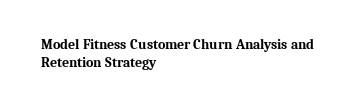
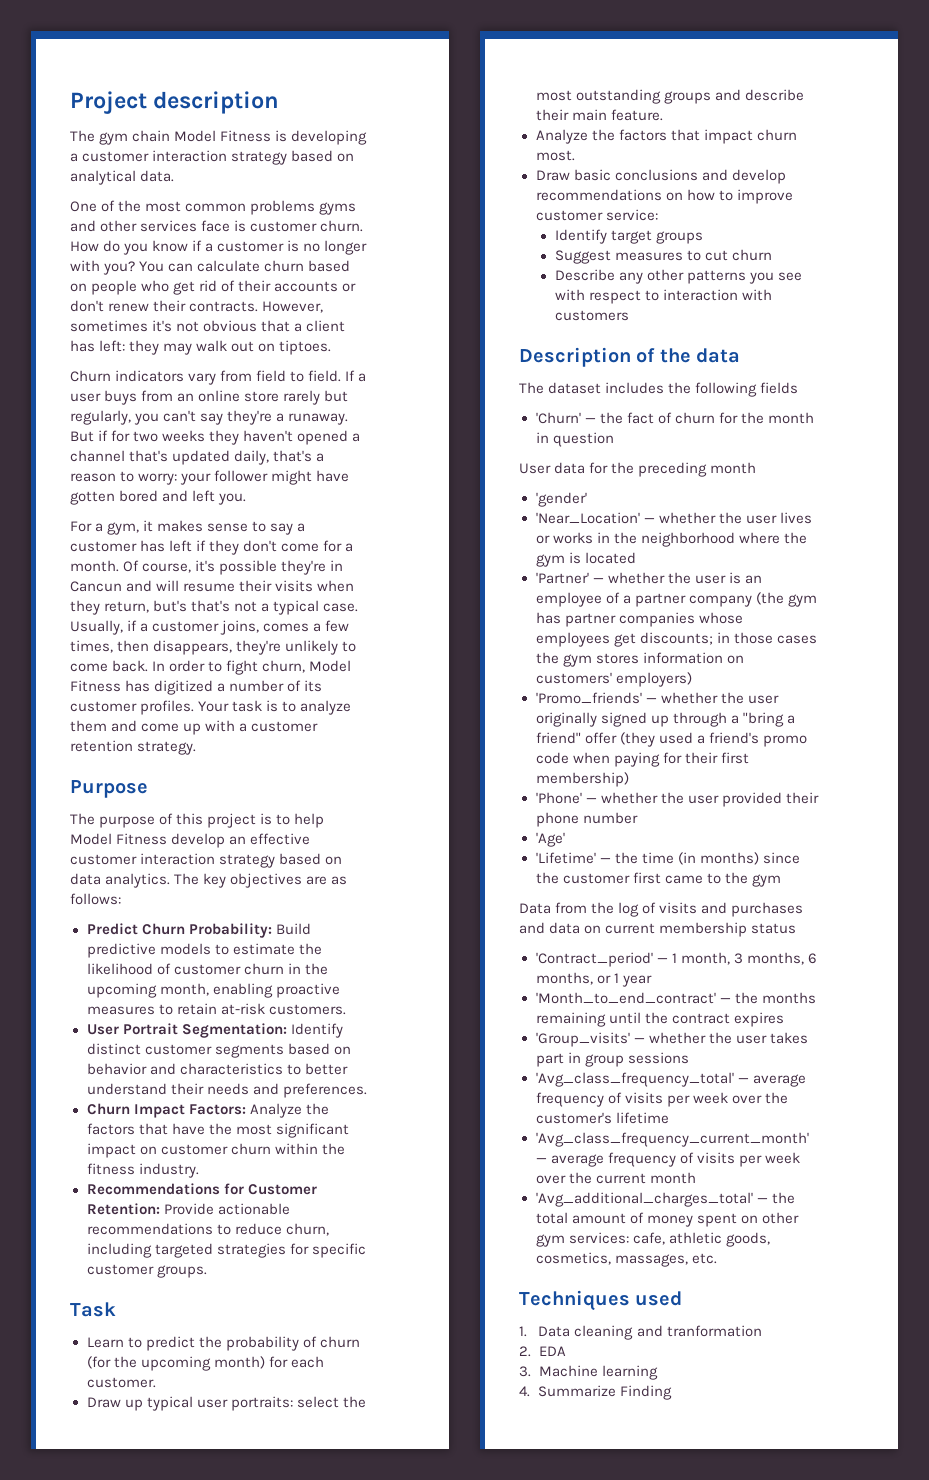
- Model Fitness Customer Churn Analysis and Retention Strategy
+ Project description
+ The gym chain Model Fitness is developing a customer interaction strategy based on analytical data.
+ One of the most common problems gyms and other services face is customer churn. How do you know if a customer is no longer with you? You can calculate churn based on people who get rid of their accounts or don't renew their contracts. However, sometimes it's not obvious that a client has left: they may walk out on tiptoes.
+ Churn indicators vary from field to field. If a user buys from an online store rarely but regularly, you can't say they're a runaway. But if for two weeks they haven't opened a channel that's updated daily, that's a reason to worry: your follower might have gotten bored and left you.
+ For a gym, it makes sense to say a customer has left if they don't come for a month. Of course, it's possible they're in Cancun and will resume their visits when they return, but's that's not a typical case. Usually, if a customer joins, comes a few times, then disappears, they're unlikely to come back. In order to fight churn, Model Fitness has digitized a number of its customer profiles. Your task is to analyze them and come up with a customer retention strategy.
+ Purpose
+ The purpose of this project is to help Model Fitness develop an effective customer interaction strategy based on data analytics. The key objectives are as follows:
+ Predict Churn Probability: Build predictive models to estimate the likelihood of customer churn in the upcoming month, enabling proactive measures to retain at-risk customers.
+ User Portrait Segmentation: Identify distinct customer segments based on behavior and characteristics to better understand their needs and preferences.
+ Churn Impact Factors: Analyze the factors that have the most significant impact on customer churn within the fitness industry.
+ Recommendations for Customer Retention: Provide actionable recommendations to reduce churn, including targeted strategies for specific customer groups.
+ Task
+ Learn to predict the probability of churn (for the upcoming month) for each customer.
+ Draw up typical user portraits: select the most outstanding groups and describe their main feature.
+ Analyze the factors that impact churn most.
+ Draw basic conclusions and develop recommendations on how to improve customer service:
+ Identify target groups
+ Suggest measures to cut churn
+ Describe any other patterns you see with respect to interaction with customers
+ Description of the data
+ The dataset includes the following fields
+ 'Churn' — the fact of churn for the month in question
+ User data for the preceding month
+ 'gender'
+ 'Near_Location' — whether the user lives or works in the neighborhood where the gym is located
+ 'Partner' — whether the user is an employee of a partner company (the gym has partner companies whose employees get discounts; in those cases the gym stores information on customers' employers)
+ 'Promo_friends' — whether the user originally signed up through a "bring a friend" offer (they used a friend's promo code when paying for their first membership)
+ 'Phone' — whether the user provided their phone number
+ 'Age'
+ 'Lifetime' — the time (in months) since the customer first came to the gym
+ Data from the log of visits and purchases and data on current membership status
+ 'Contract_period' — 1 month, 3 months, 6 months, or 1 year
+ 'Month_to_end_contract' — the months remaining until the contract expires
+ 'Group_visits' — whether the user takes part in group sessions
+ 'Avg_class_frequency_total' — average frequency of visits per week over the customer's lifetime
+ 'Avg_class_frequency_current_month' — average frequency of visits per week over the current month
+ 'Avg_additional_charges_total' — the total amount of money spent on other gym services: cafe, athletic goods, cosmetics, massages, etc.
+ Techniques used
+ 1. Data cleaning and tranformation
+ 2. EDA
+ 3. Machine learning
+ 4. Summarize Finding

